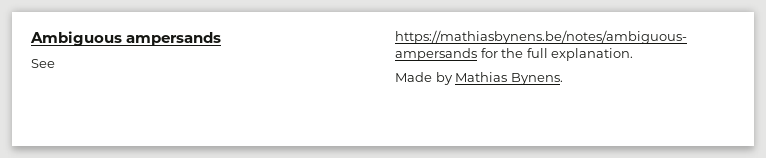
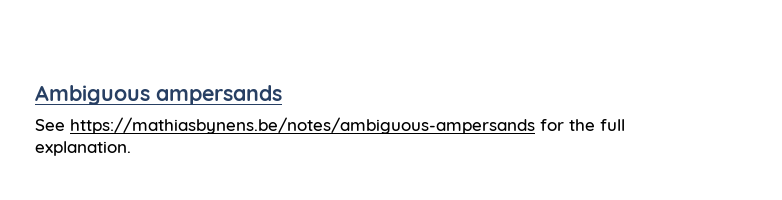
- Made by Mathias Bynens.

